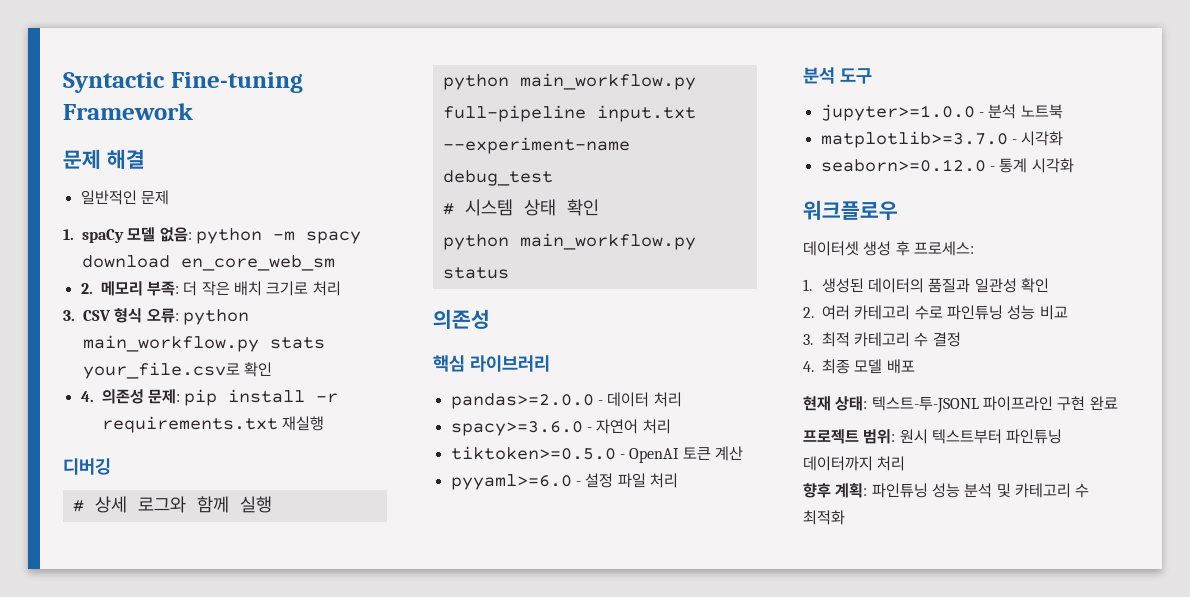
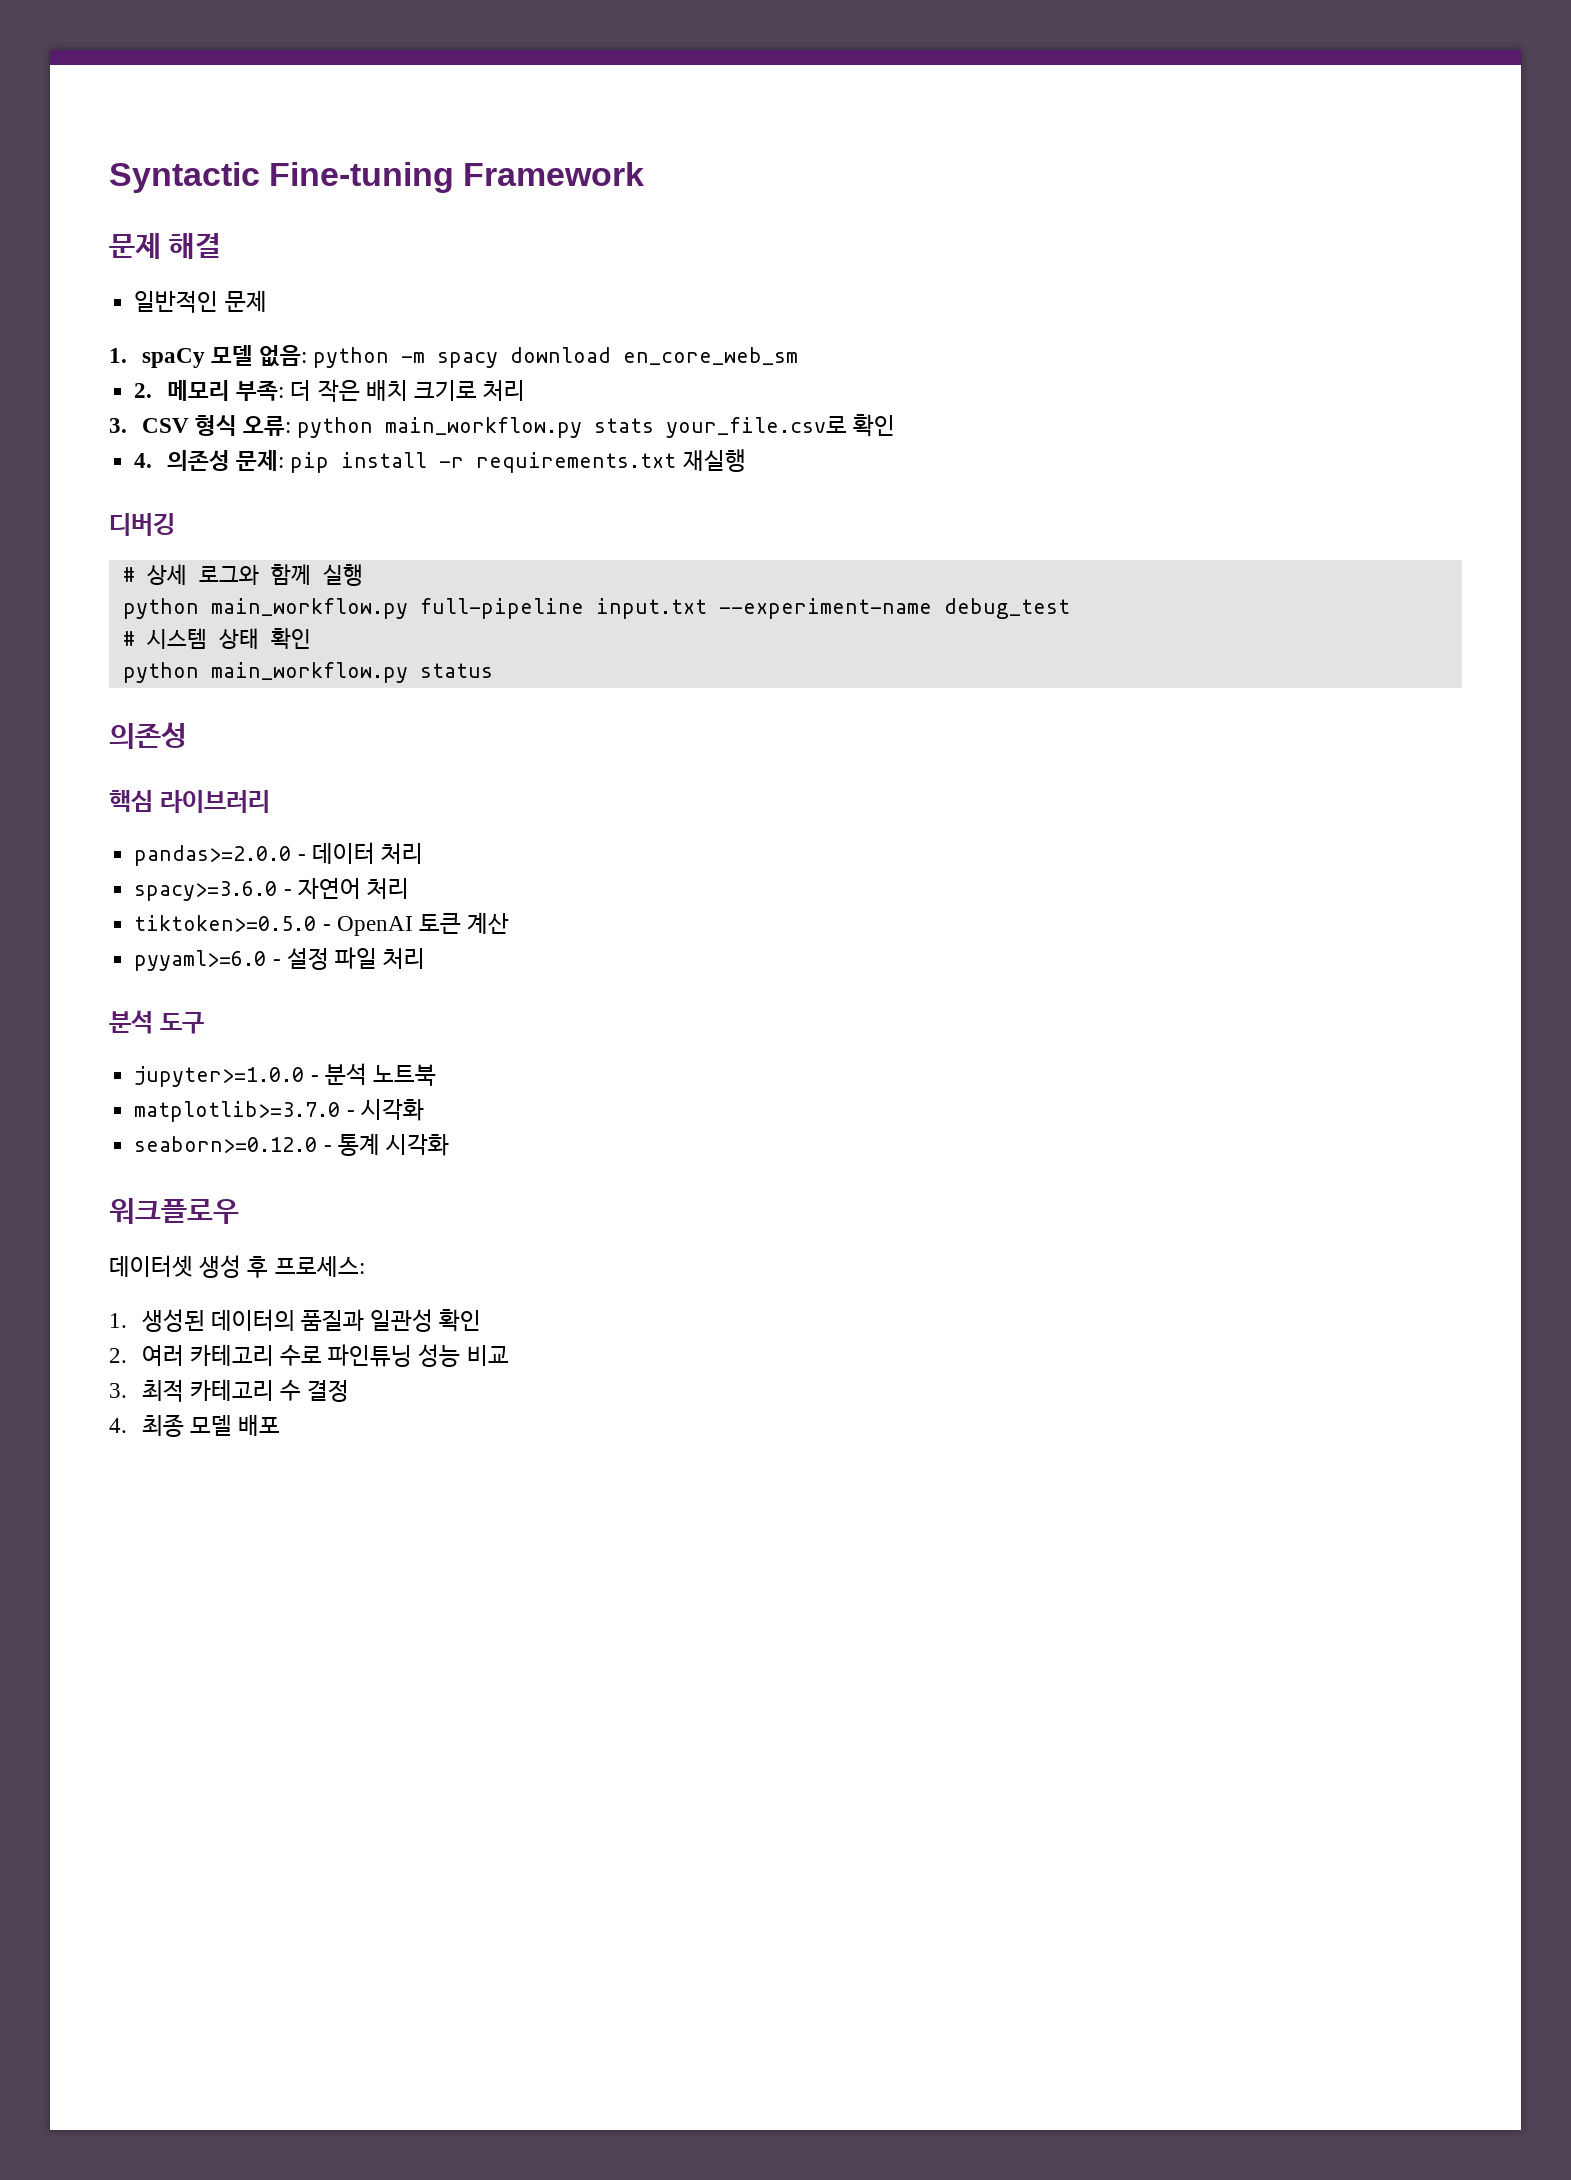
- 현재 상태: 텍스트-투-JSONL 파이프라인 구현 완료
- 프로젝트 범위: 원시 텍스트부터 파인튜닝 데이터까지 처리
- 향후 계획: 파인튜닝 성능 분석 및 카테고리 수 최적화

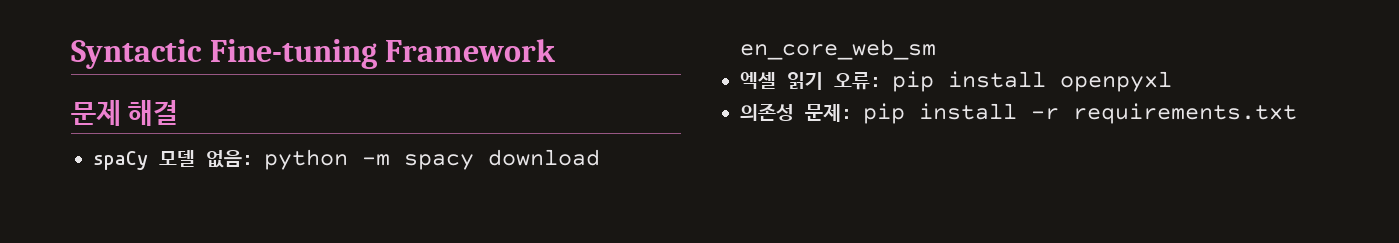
- 일반적인 문제
- 1. spaCy 모델 없음: python -m spacy download en_core_web_sm
+ spaCy 모델 없음: python -m spacy download en_core_web_sm
- 2. 메모리 부족: 더 작은 배치 크기로 처리
- 3. CSV 형식 오류: python main_workflow.py stats your_file.csv로 확인
- 4. 의존성 문제: pip install -r requirements.txt 재실행
- 디버깅
- # 상세 로그와 함께 실행
- python main_workflow.py full-pipeline input.txt --experiment-name debug_test
- # 시스템 상태 확인
- python main_workflow.py status
- 의존성
- 핵심 라이브러리
- pandas>=2.0.0 - 데이터 처리
- spacy>=3.6.0 - 자연어 처리
- tiktoken>=0.5.0 - OpenAI 토큰 계산
- pyyaml>=6.0 - 설정 파일 처리
- 분석 도구
- jupyter>=1.0.0 - 분석 노트북
- matplotlib>=3.7.0 - 시각화
- seaborn>=0.12.0 - 통계 시각화
- 워크플로우
- 데이터셋 생성 후 프로세스:
- 1. 생성된 데이터의 품질과 일관성 확인
- 2. 여러 카테고리 수로 파인튜닝 성능 비교
- 3. 최적 카테고리 수 결정
- 4. 최종 모델 배포
+ 엑셀 읽기 오류: pip install openpyxl
+ 의존성 문제: pip install -r requirements.txt

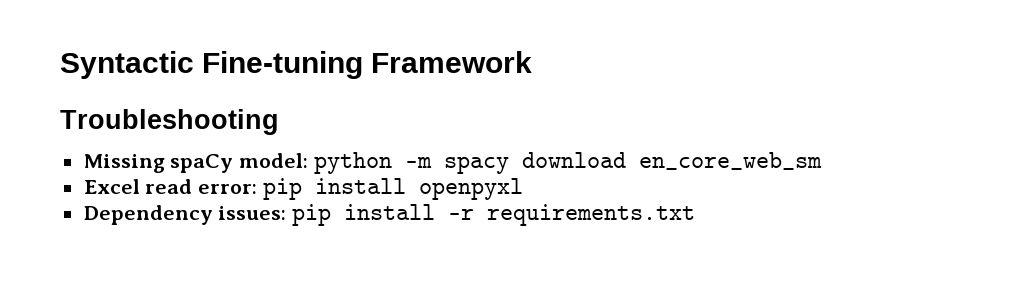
- 문제 해결
- spaCy 모델 없음: python -m spacy download en_core_web_sm
+ Troubleshooting
+ Missing spaCy model: python -m spacy download en_core_web_sm
- 엑셀 읽기 오류: pip install openpyxl
+ Excel read error: pip install openpyxl
- 의존성 문제: pip install -r requirements.txt
+ Dependency issues: pip install -r requirements.txt

